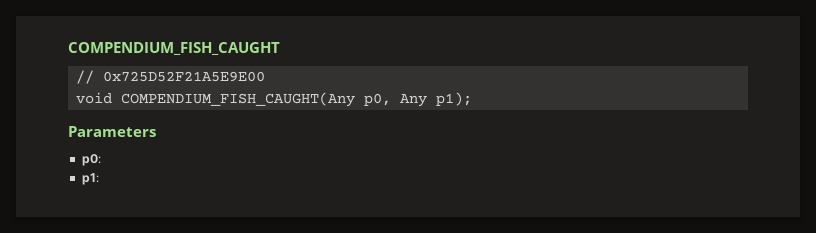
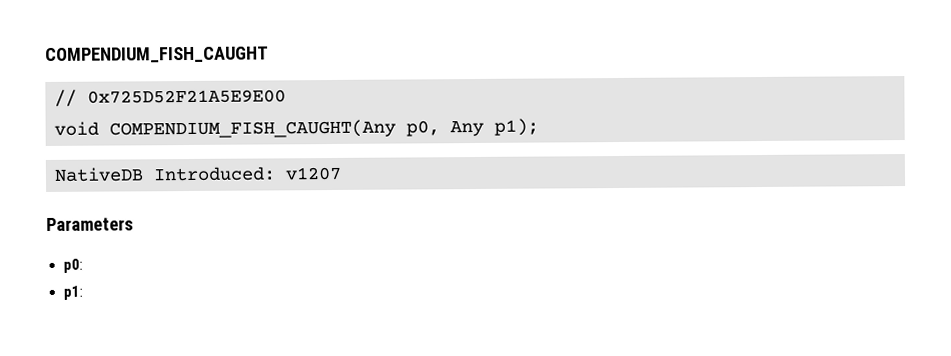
+ NativeDB Introduced: v1207

